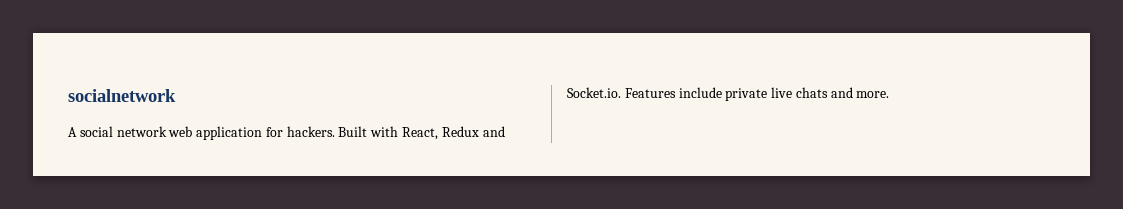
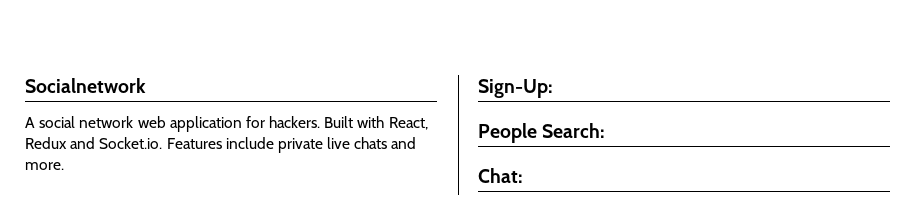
- socialnetwork
+ Socialnetwork
+ Sign-Up:
+ People Search:
+ Chat:

